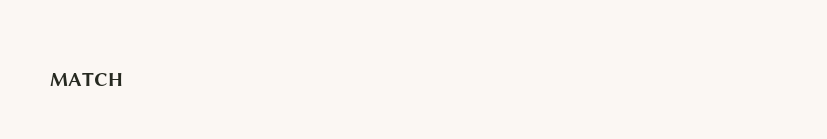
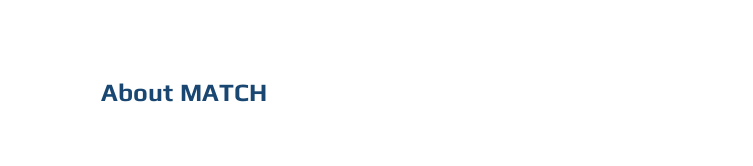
- MATCH
+ About MATCH

